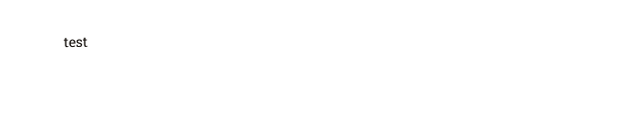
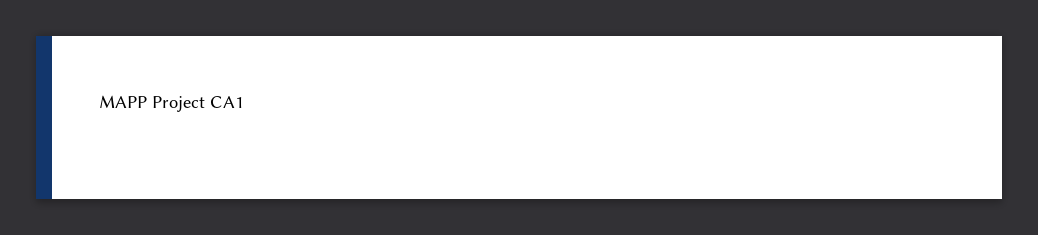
- test
+ MAPP Project CA1

